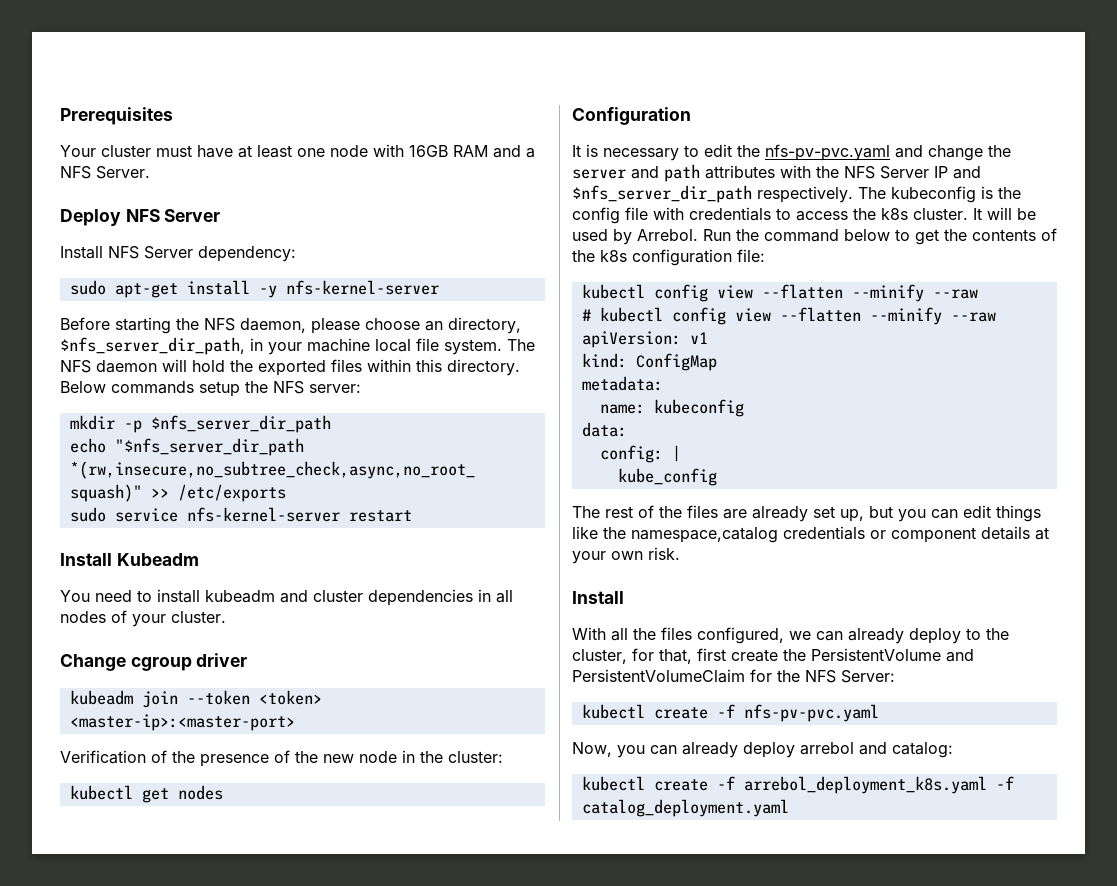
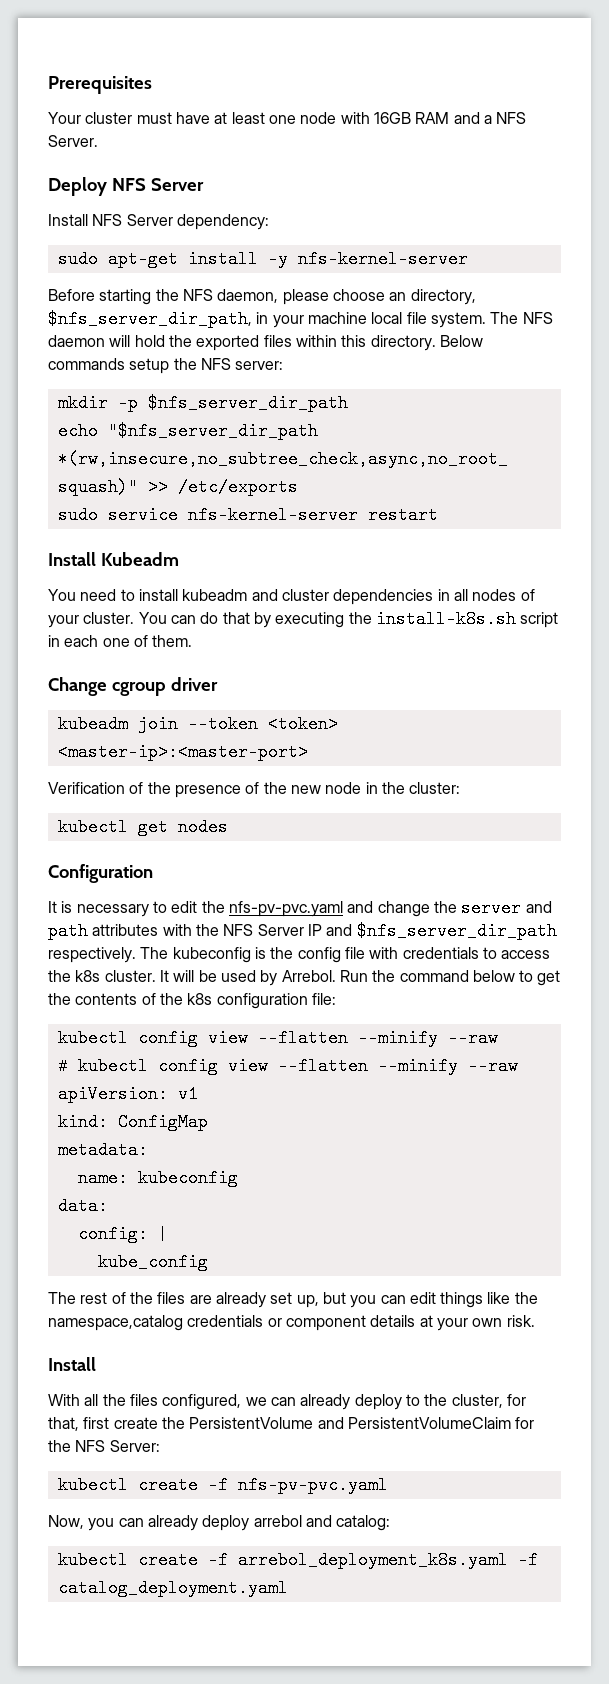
+ You can do that by executing the install-k8s.sh script in each one of them.

